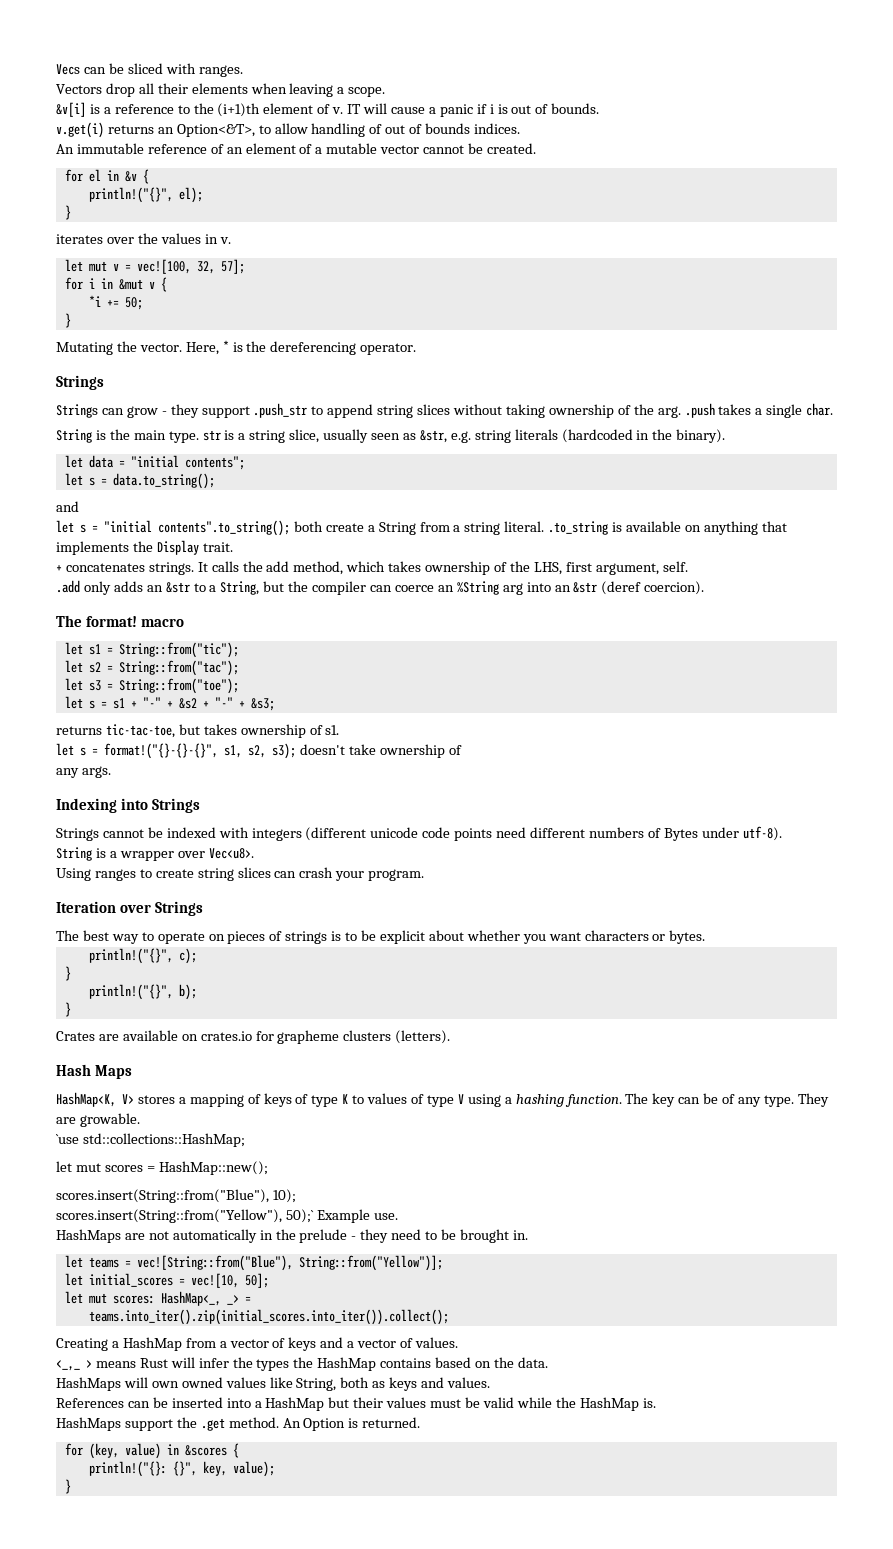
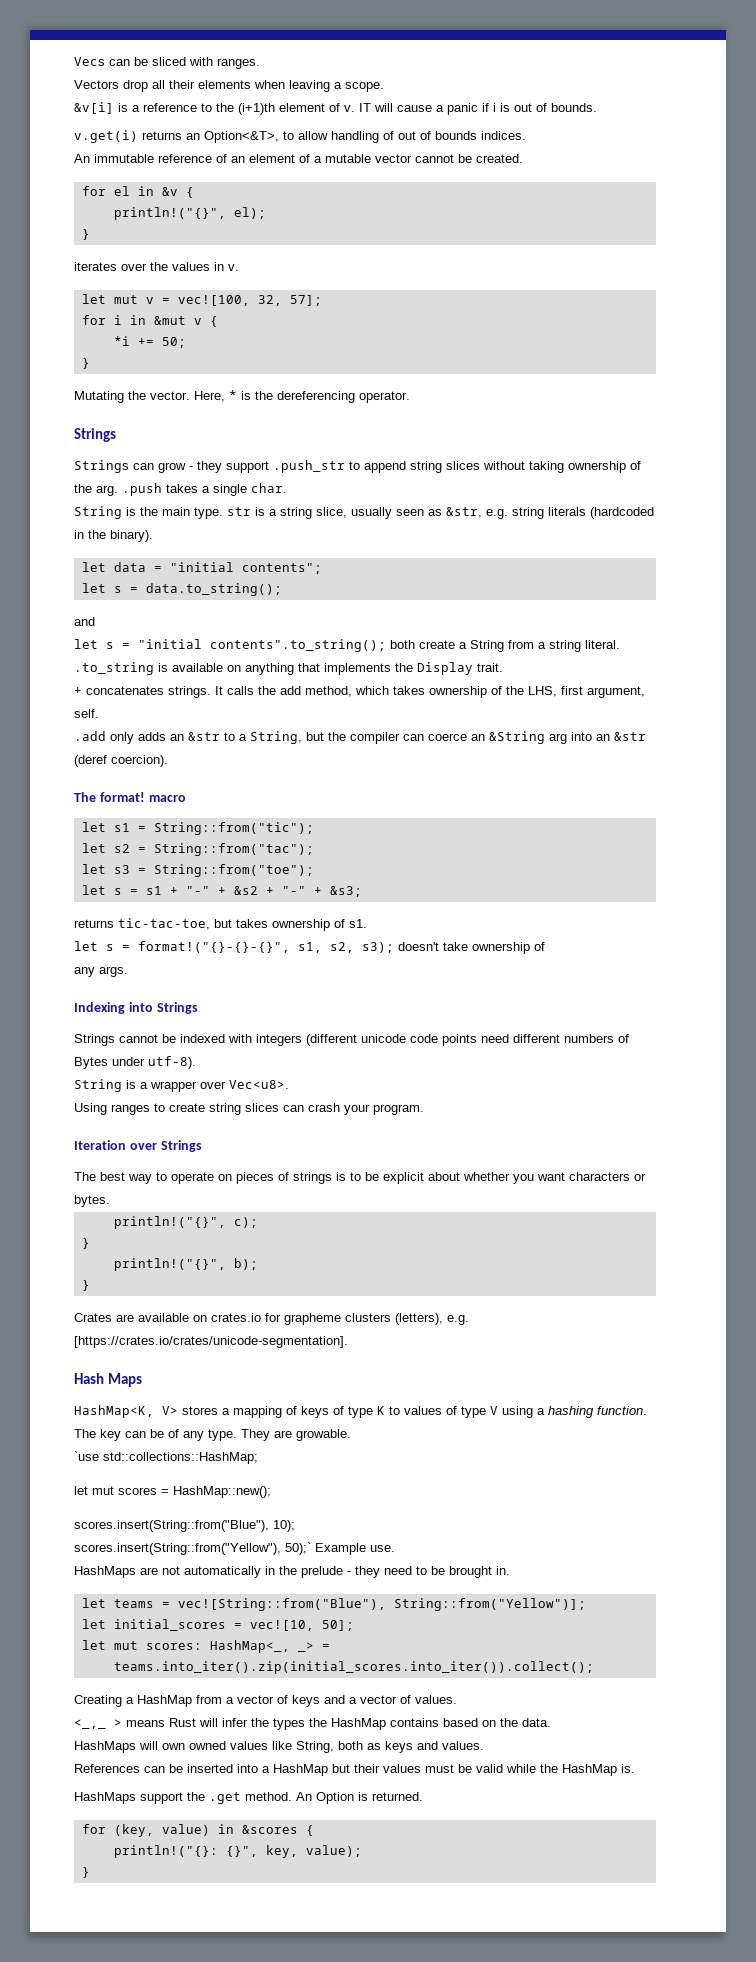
- .add only adds an &str to a String, but the compiler can coerce an %String arg into an &str (deref coercion).
+ .add only adds an &str to a String, but the compiler can coerce an &String arg into an &str (deref coercion).
- Crates are available on crates.io for grapheme clusters (letters).
+ Crates are available on crates.io for grapheme clusters (letters), e.g. [https://crates.io/crates/unicode-segmentation].

